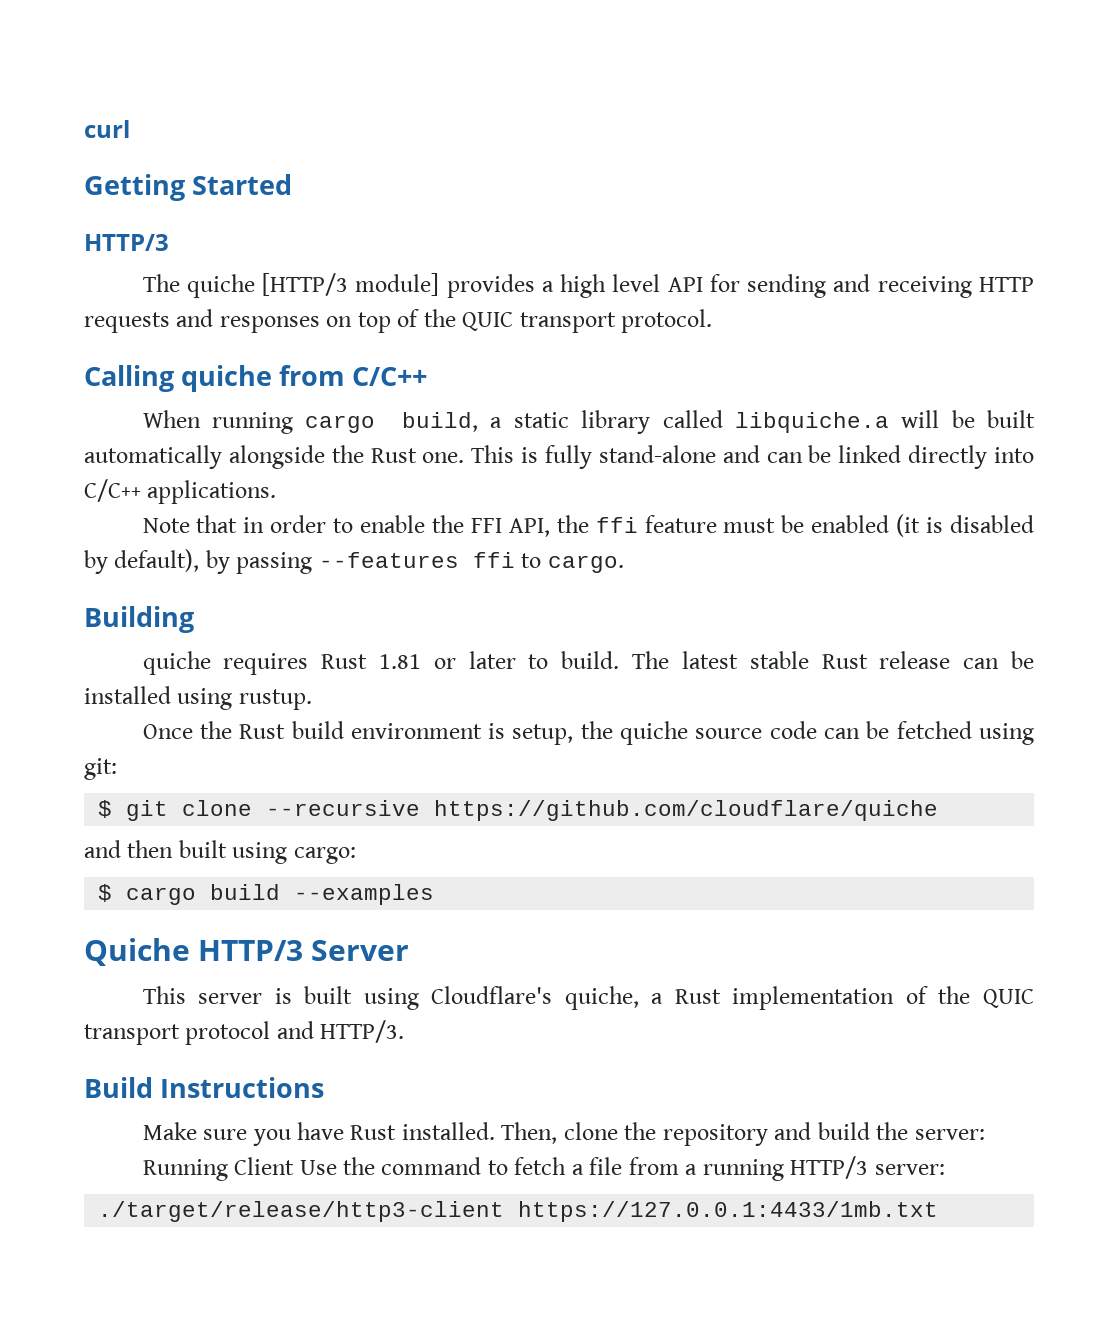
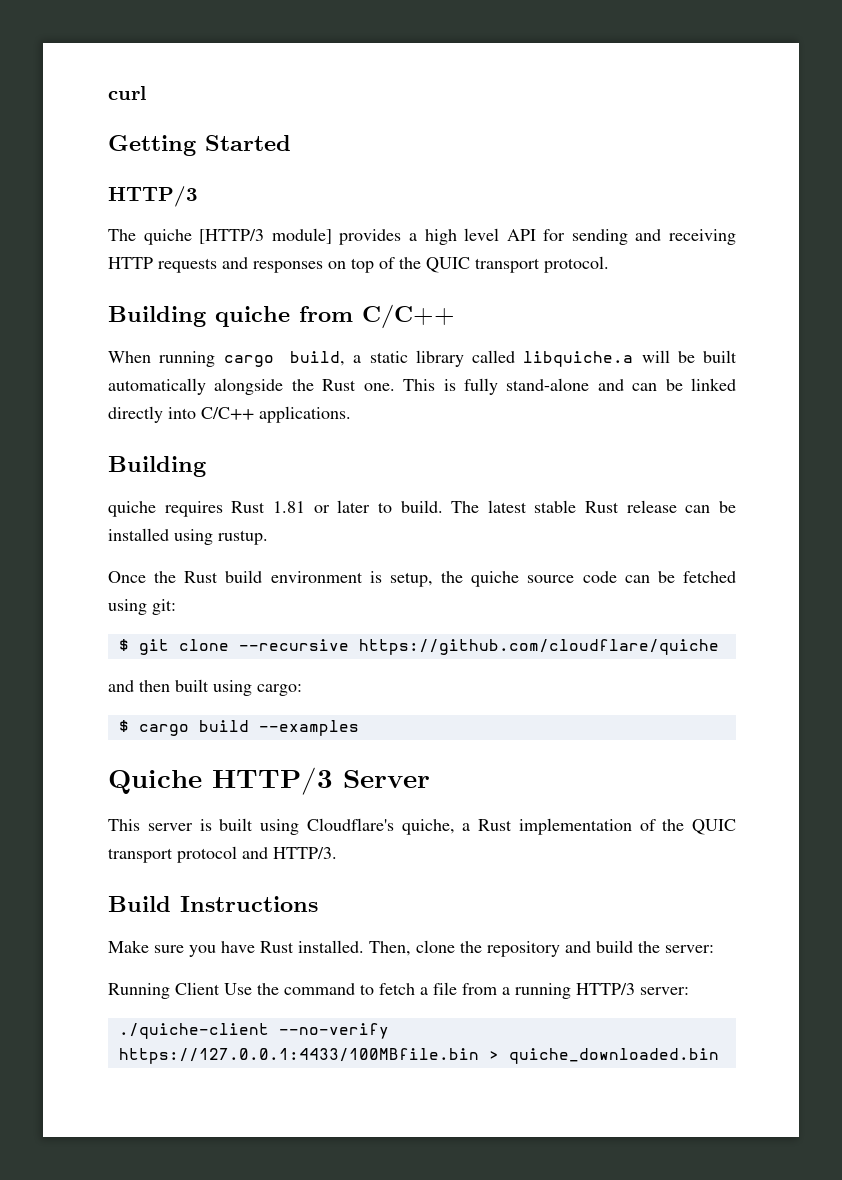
- Calling quiche from C/C++
+ Building quiche from C/C++
- Note that in order to enable the FFI API, the ffi feature must be enabled (it is disabled by default), by passing --features ffi to cargo.
- ./target/release/http3-client https://127.0.0.1:4433/1mb.txt
+ ./quiche-client --no-verify https://127.0.0.1:4433/100MBfile.bin > quiche_downloaded.bin

